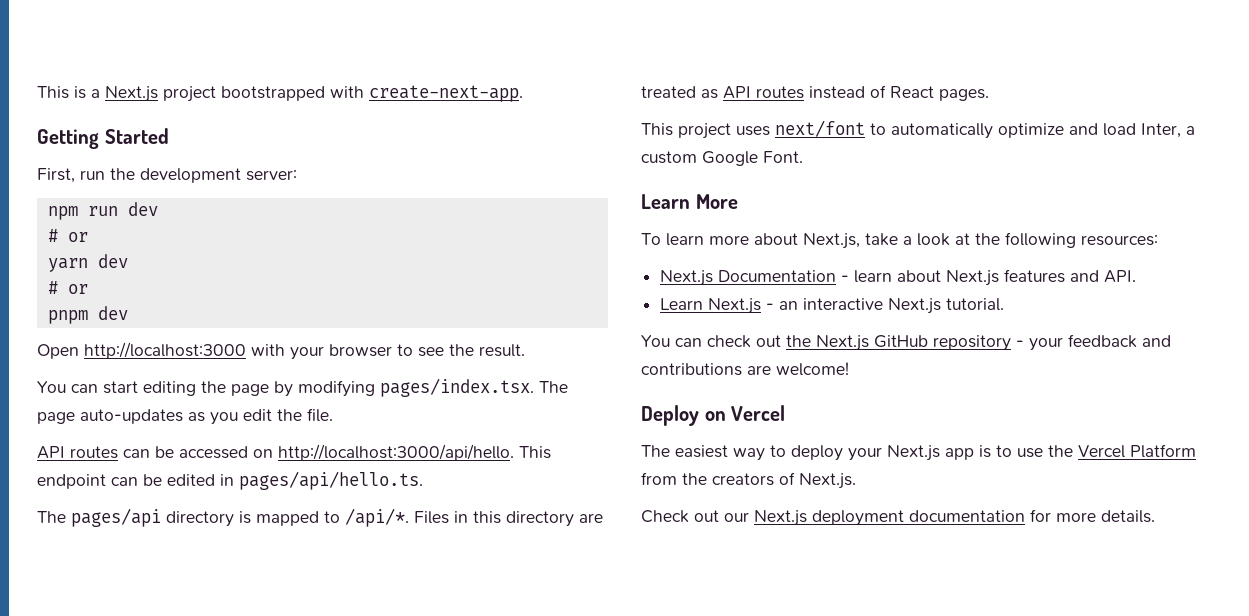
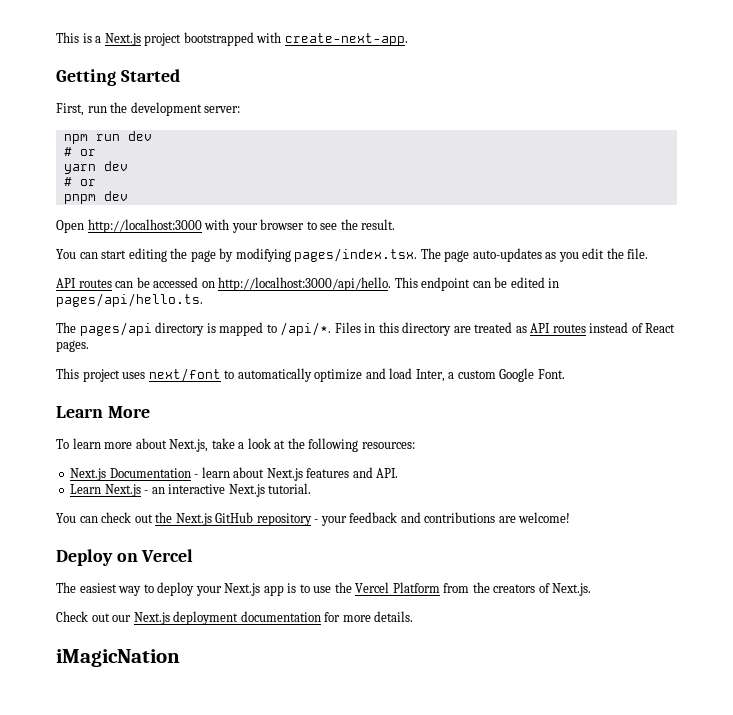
+ iMagicNation

